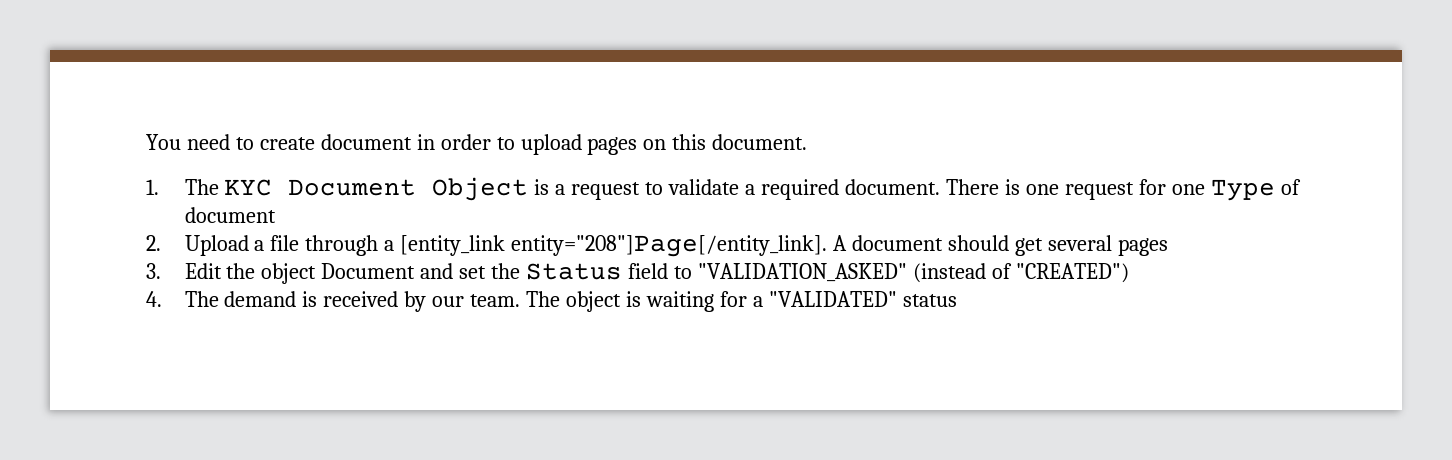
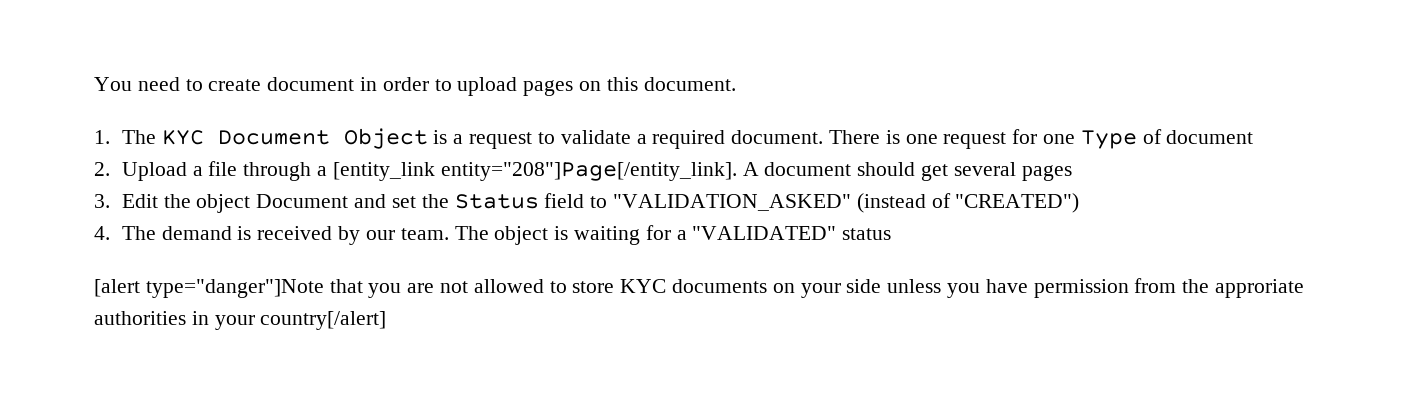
+ [alert type="danger"]Note that you are not allowed to store KYC documents on your side unless you have permission from the approriate authorities in your country[/alert]

